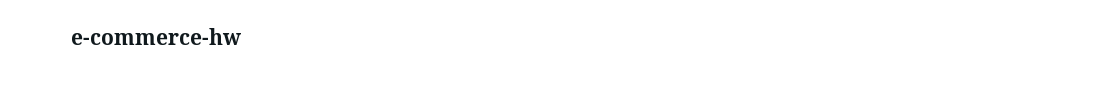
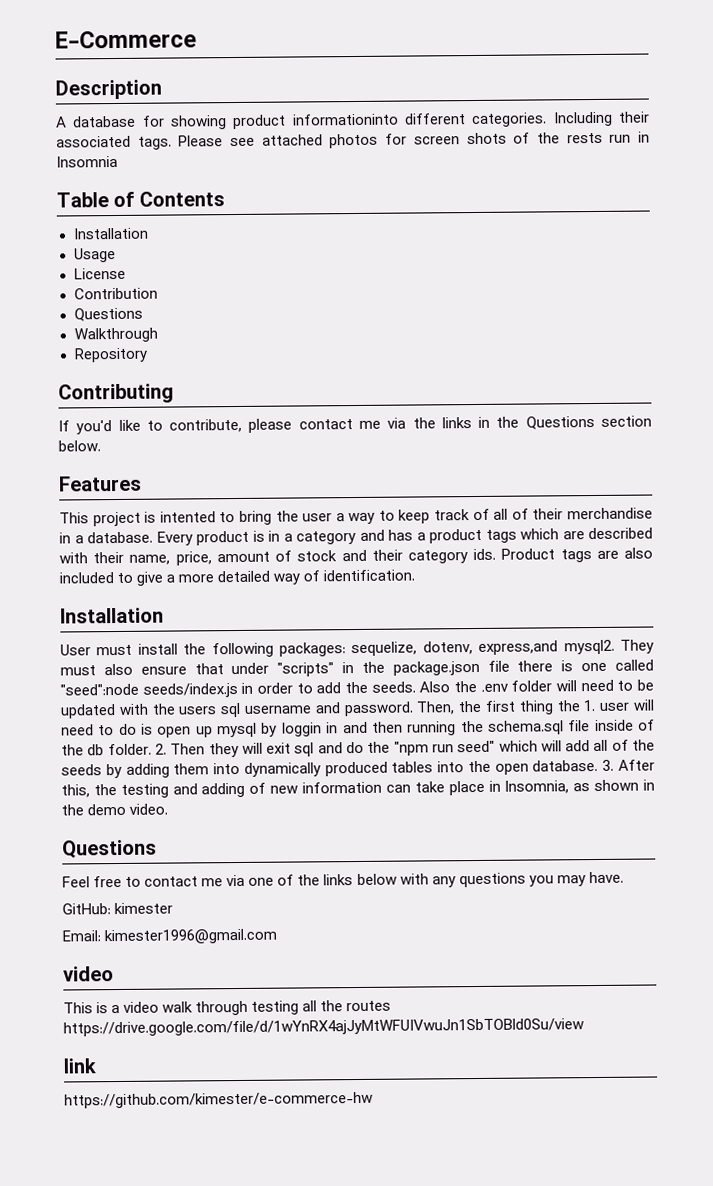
- e-commerce-hw
+ E-Commerce
+ Description
+ A database for showing product informationinto different categories. Including their associated tags. Please see attached photos for screen shots of the rests run in Insomnia
+ Table of Contents
+ Installation
+ Usage
+ License
+ Contribution
+ Questions
+ Walkthrough
+ Repository
+ Contributing
+ If you'd like to contribute, please contact me via the links in the Questions section below.
+ Features
+ This project is intented to bring the user a way to keep track of all of their merchandise in a database. Every product is in a category and has a product tags which are described with their name, price, amount of stock and their category ids. Product tags are also included to give a more detailed way of identification.
+ Installation
+ User must install the following packages: sequelize, dotenv, express,and mysql2. They must also ensure that under "scripts" in the package.json file there is one called "seed":node seeds/index.js in order to add the seeds. Also the .env folder will need to be updated with the users sql username and password. Then, the first thing the 1. user will need to do is open up mysql by loggin in and then running the schema.sql file inside of the db folder. 2. Then they will exit sql and do the "npm run seed" which will add all of the seeds by adding them into dynamically produced tables into the open database. 3. After this, the testing and adding of new information can take place in Insomnia, as shown in the demo video.
+ Questions
+ Feel free to contact me via one of the links below with any questions you may have.
+ GitHub: kimester
+ Email: kimester1996@gmail.com
+ video
+ This is a video walk through testing all the routes https://drive.google.com/file/d/1wYnRX4ajJyMtWFUIVwuJn1SbTOBld0Su/view
+ link
+ https://github.com/kimester/e-commerce-hw

